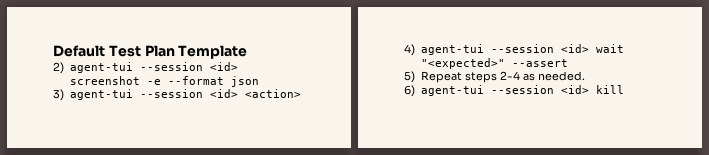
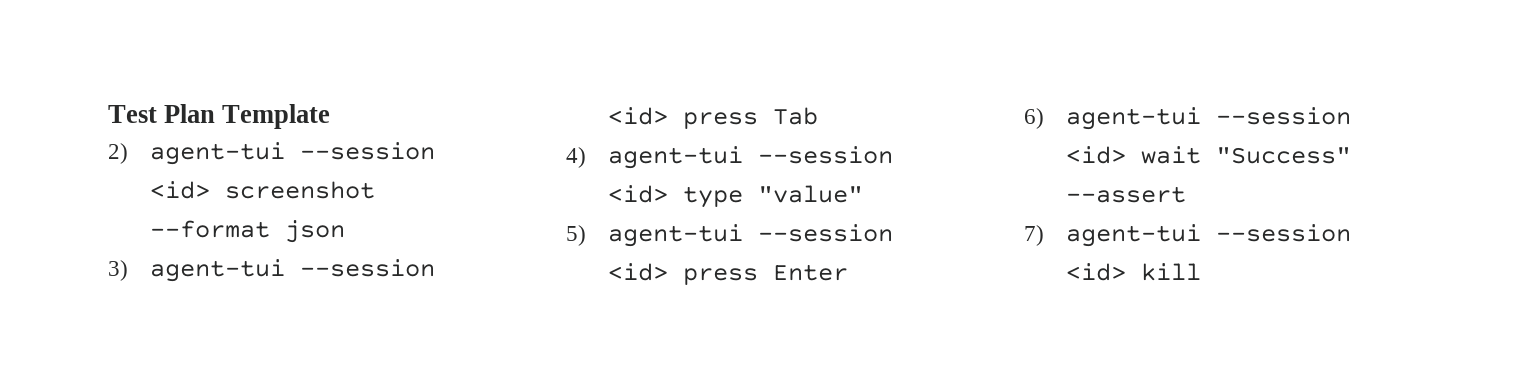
- Default Test Plan Template
+ Test Plan Template
- 2) agent-tui --session <id> screenshot -e --format json
+ 2) agent-tui --session <id> screenshot --format json
- 3) agent-tui --session <id> <action>
- 4) agent-tui --session <id> wait "<expected>" --assert
+ 3) agent-tui --session <id> press Tab
+ 4) agent-tui --session <id> type "value"
+ 5) agent-tui --session <id> press Enter
+ 6) agent-tui --session <id> wait "Success" --assert
- 5) Repeat steps 2-4 as needed.
- 6) agent-tui --session <id> kill
+ 7) agent-tui --session <id> kill

